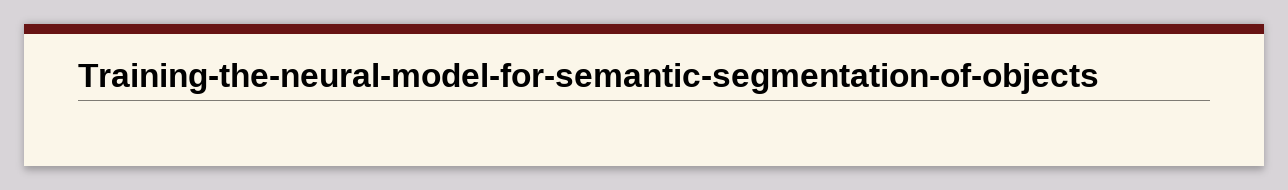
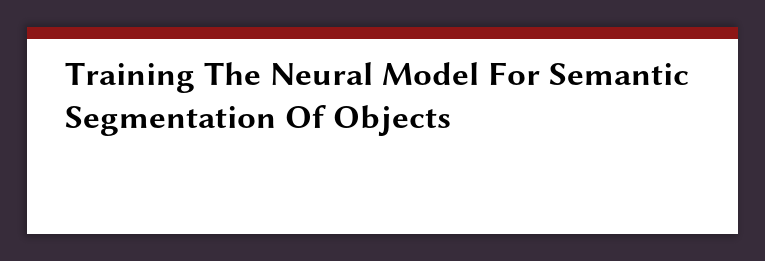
- Training-the-neural-model-for-semantic-segmentation-of-objects
+ Training The Neural Model For Semantic Segmentation Of Objects

